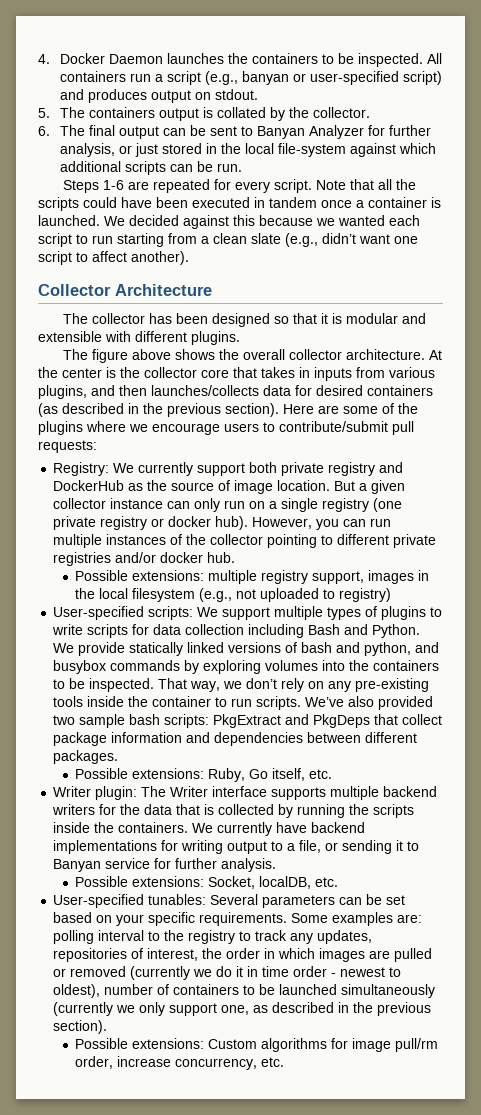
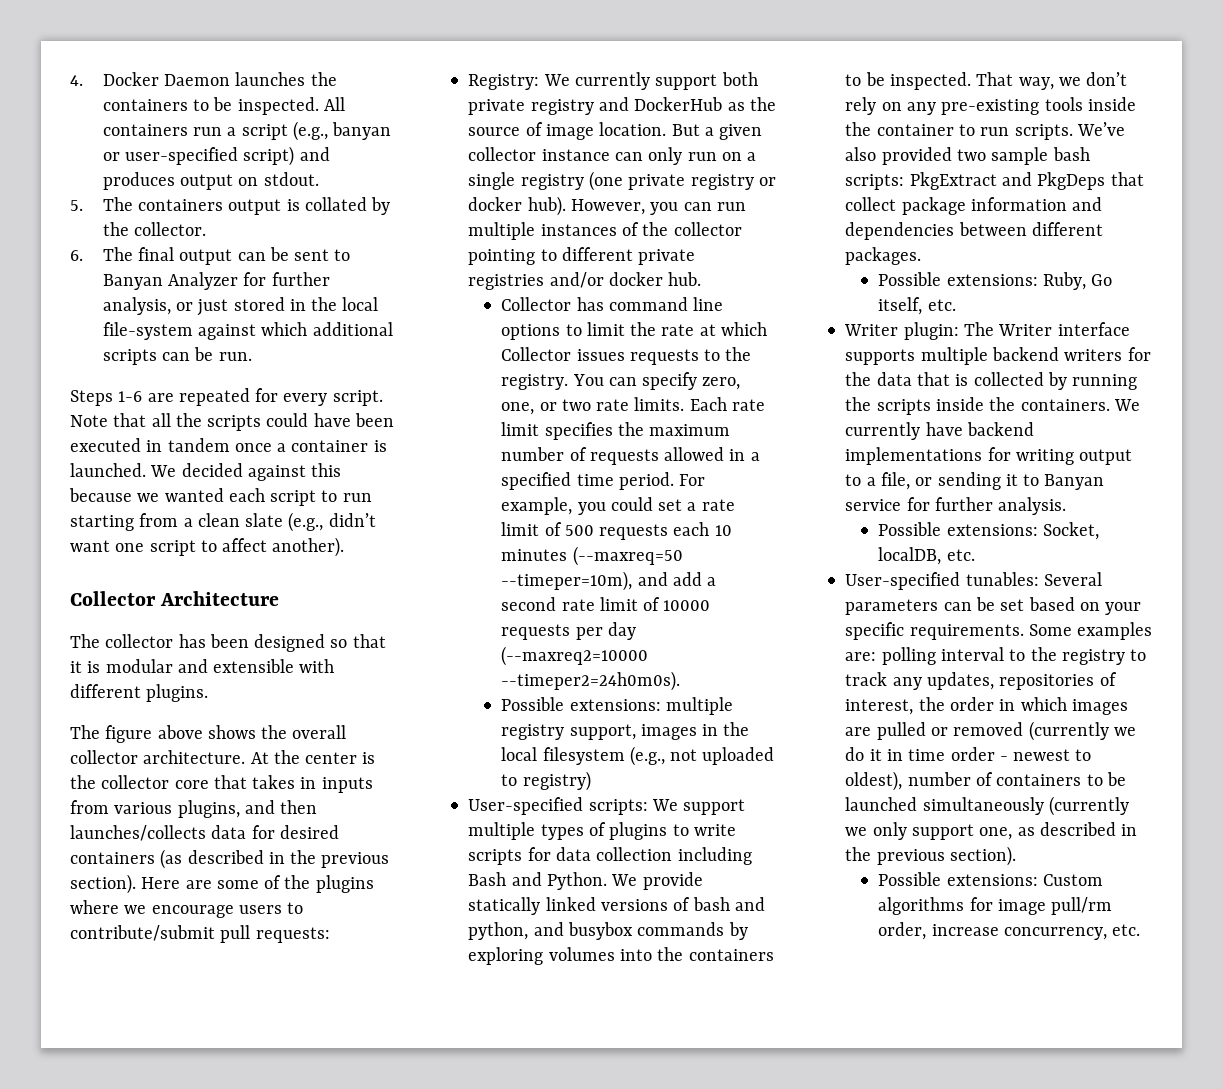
+ Collector has command line options to limit the rate at which Collector issues requests to the registry. You can specify zero, one, or two rate limits. Each rate limit specifies the maximum number of requests allowed in a specified time period. For example, you could set a rate limit of 500 requests each 10 minutes (--maxreq=50 --timeper=10m), and add a second rate limit of 10000 requests per day (--maxreq2=10000 --timeper2=24h0m0s).

